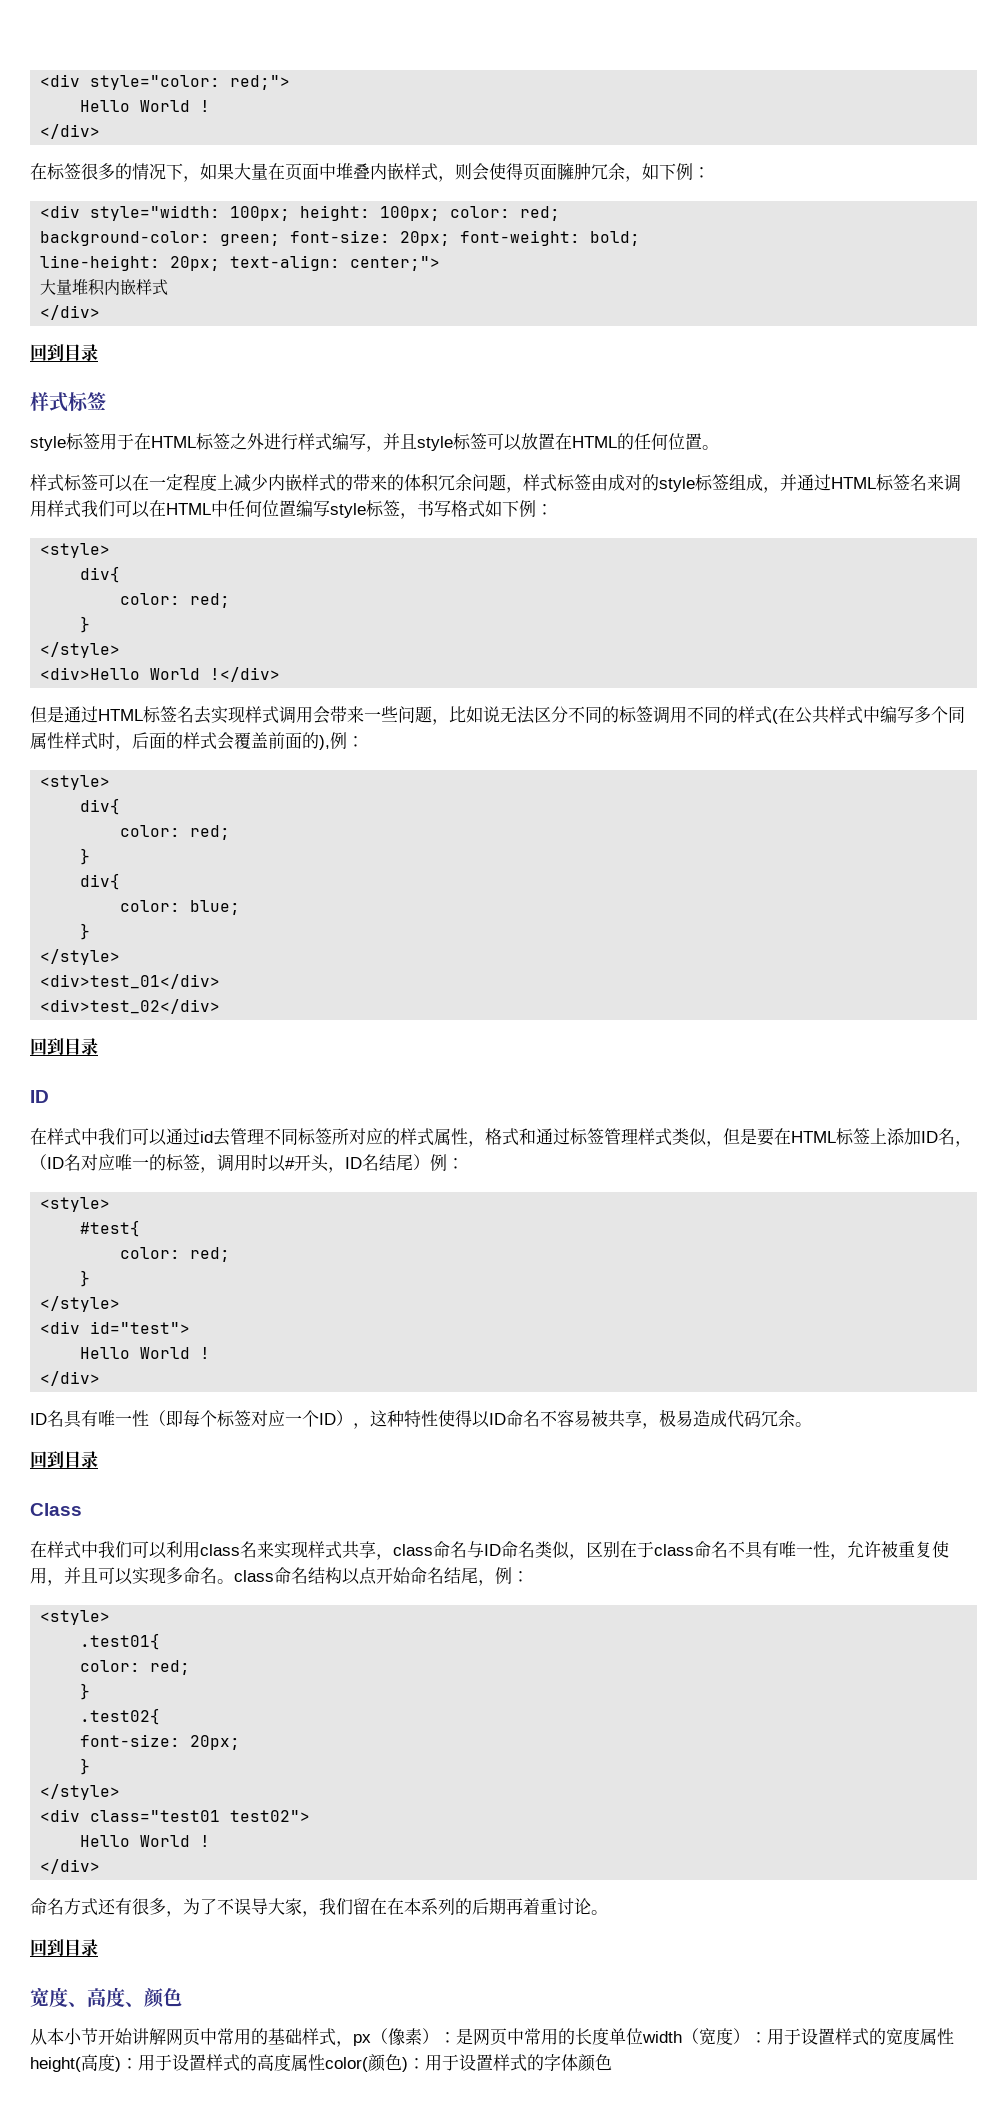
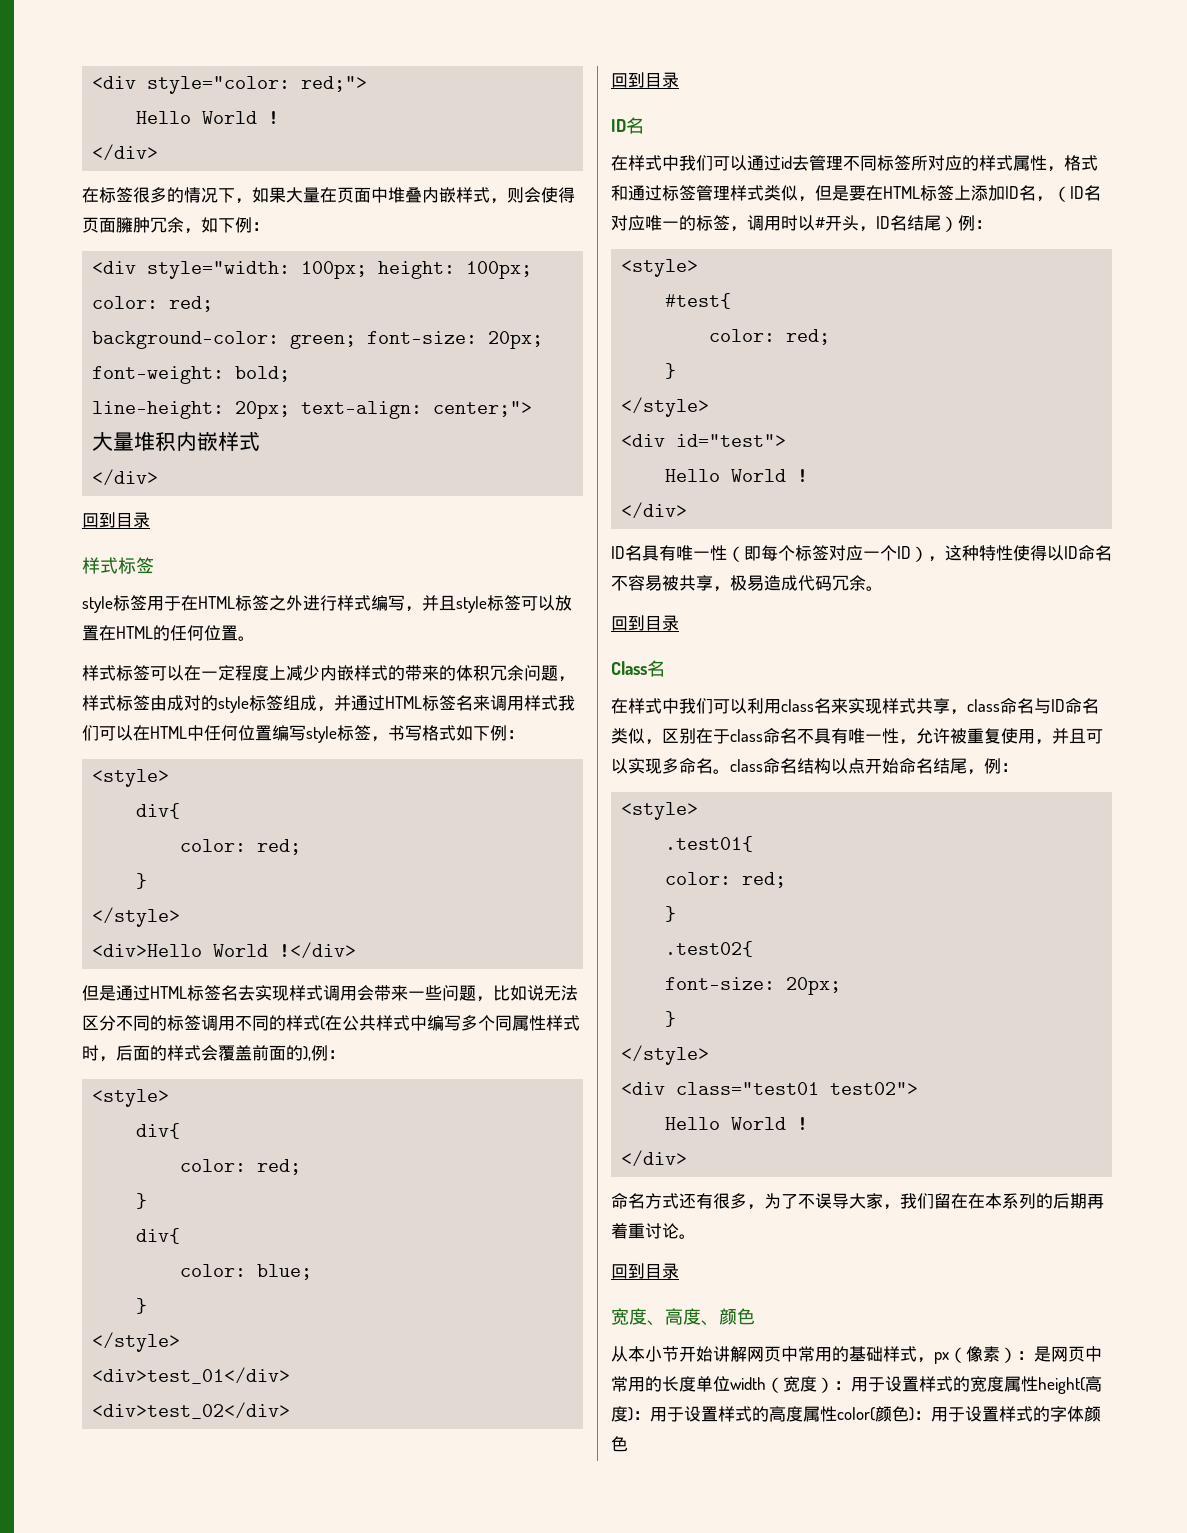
  <div>test_02</div>
  回到目录
- ID
+ ID名
- Class
+ Class名

